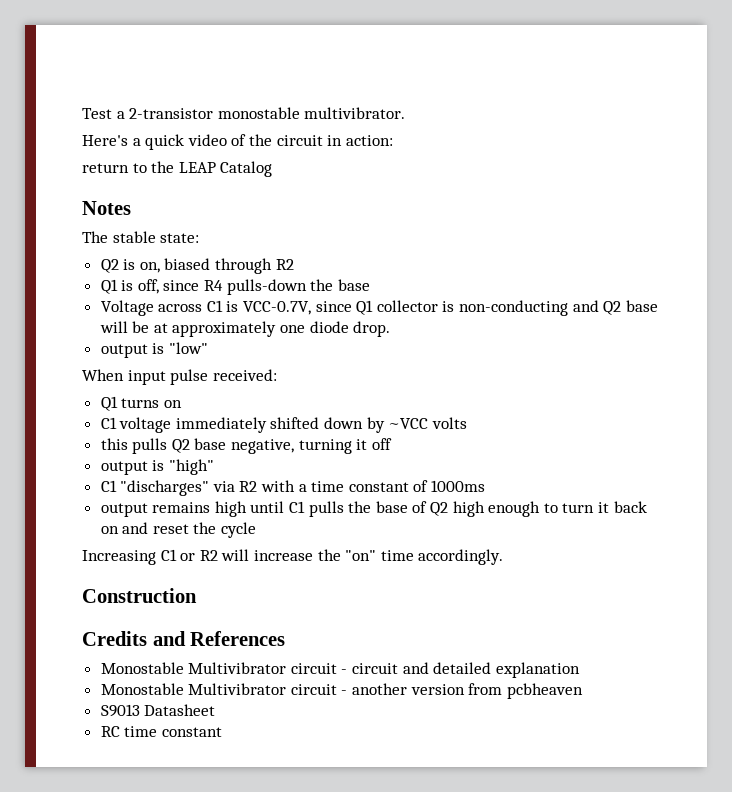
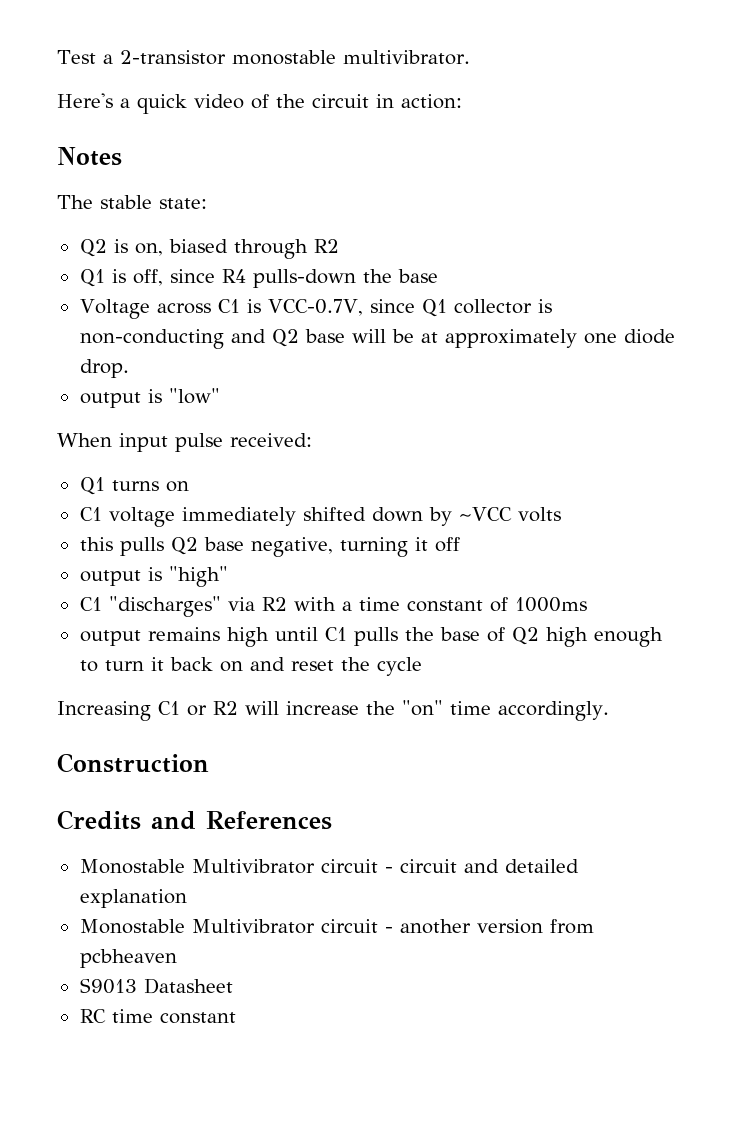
- return to the LEAP Catalog

